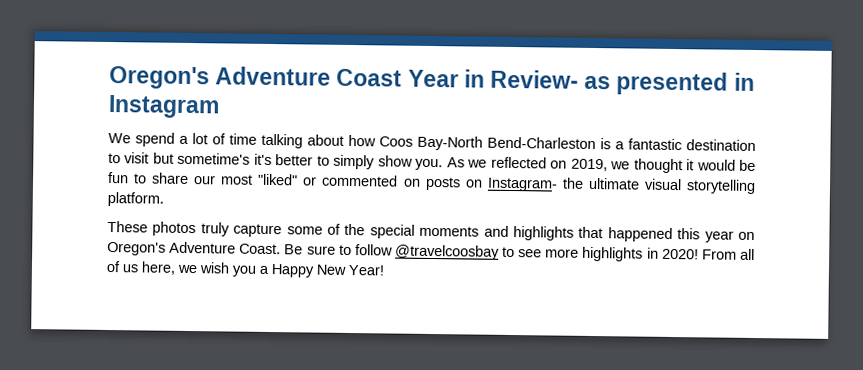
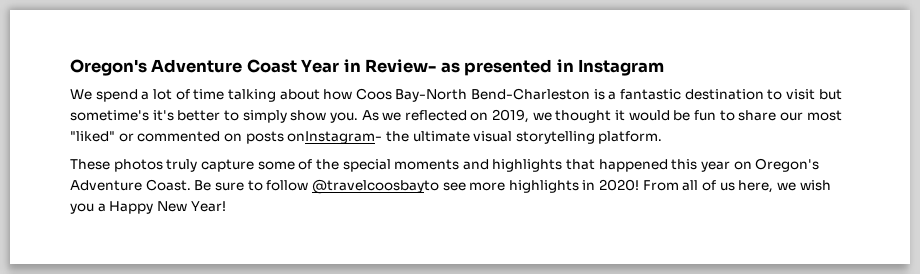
- As we reflected on 2019, we thought it would be fun to share our most "liked" or commented on posts on Instagram- the ultimate visual storytelling platform.
+ As we reflected on 2019, we thought it would be fun to share our most "liked" or commented on posts onInstagram- the ultimate visual storytelling platform.
- Be sure to follow @travelcoosbay to see more highlights in 2020!
+ Be sure to follow @travelcoosbayto see more highlights in 2020!

